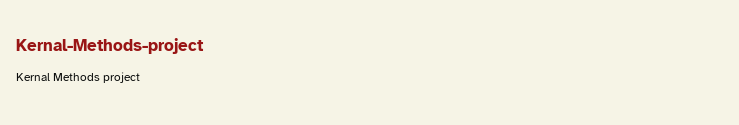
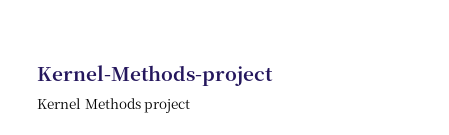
- Kernal-Methods-project
- Kernal Methods project
+ Kernel-Methods-project
+ Kernel Methods project

